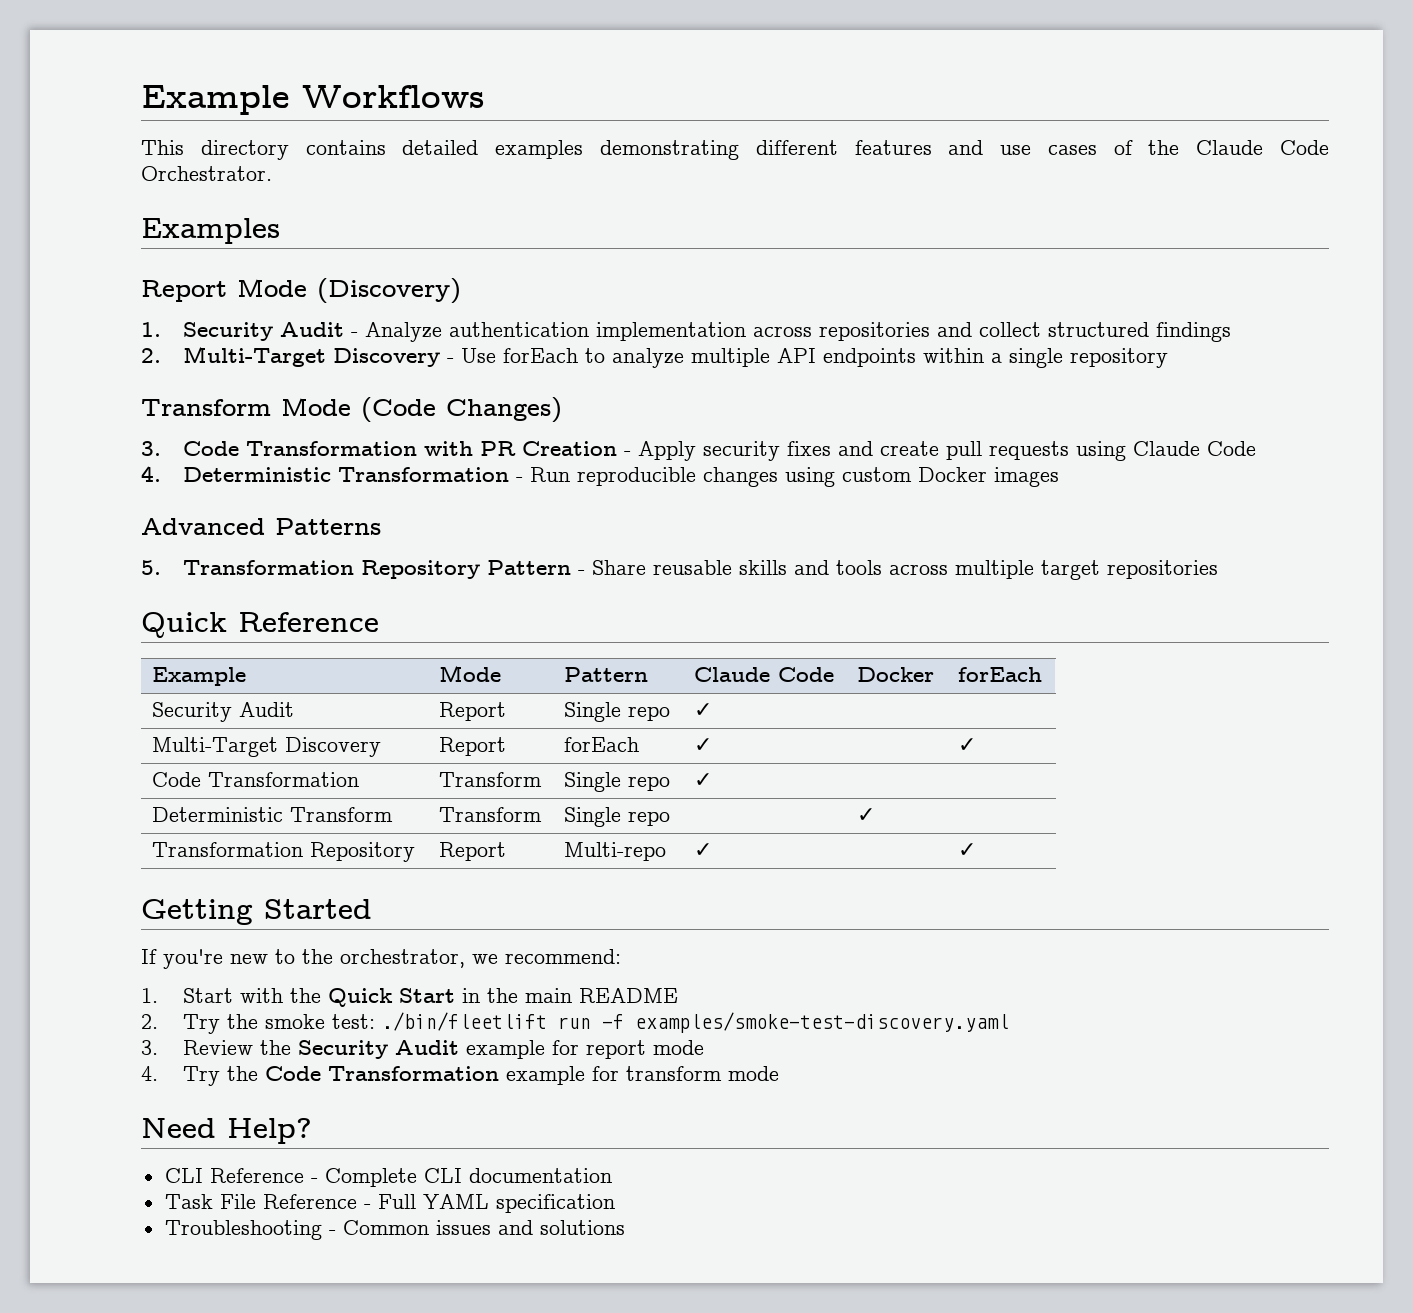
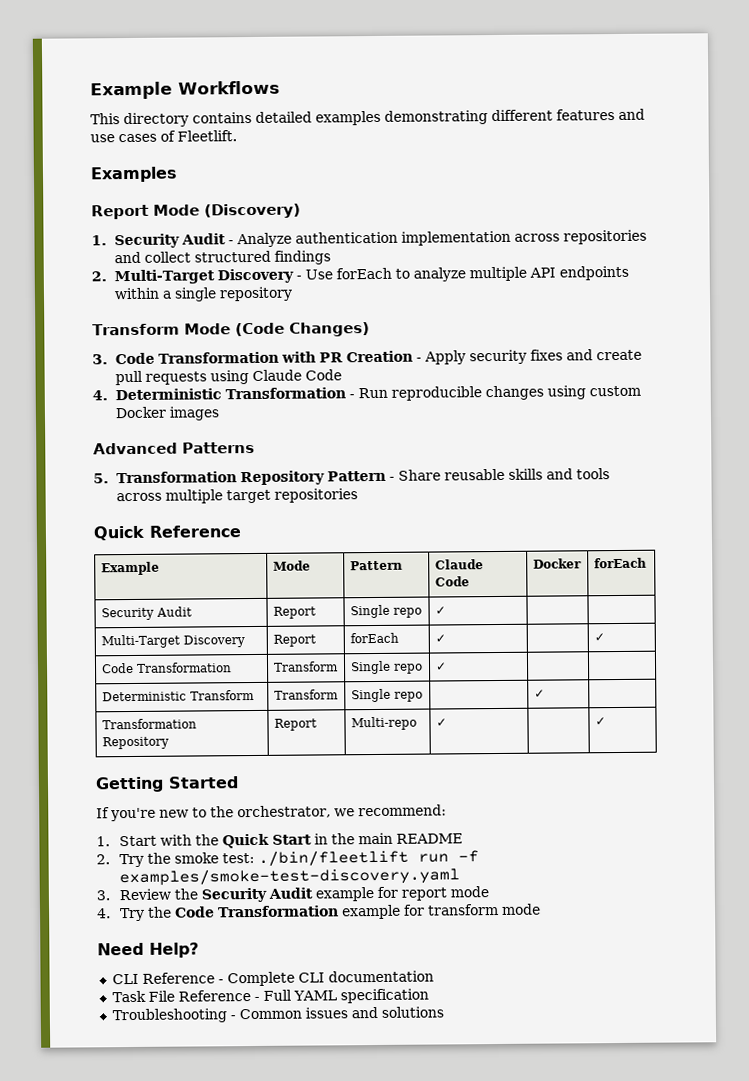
- This directory contains detailed examples demonstrating different features and use cases of the Claude Code Orchestrator.
+ This directory contains detailed examples demonstrating different features and use cases of Fleetlift.

